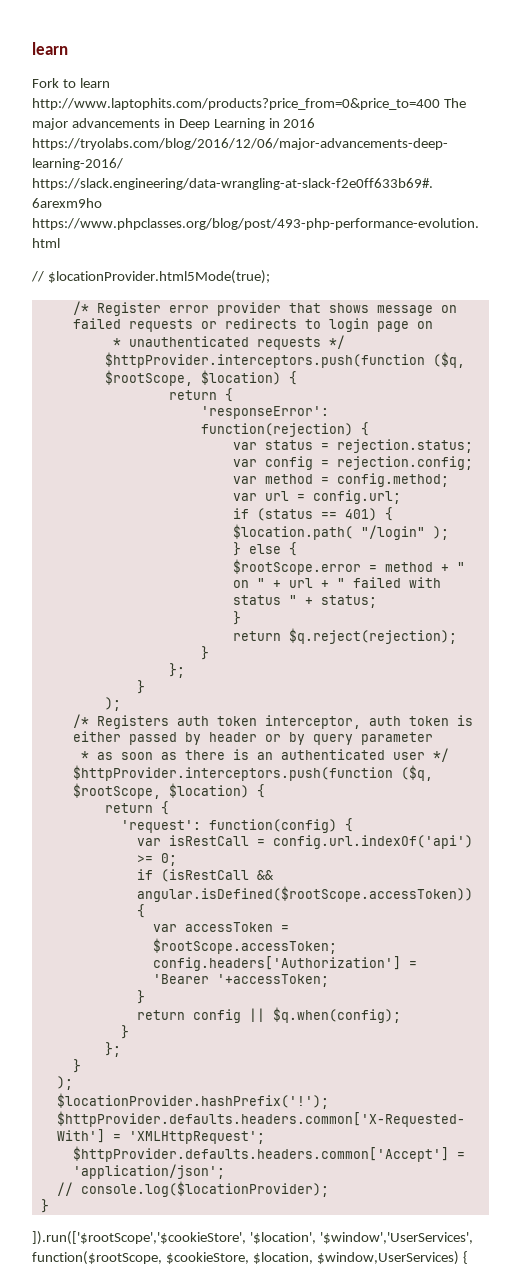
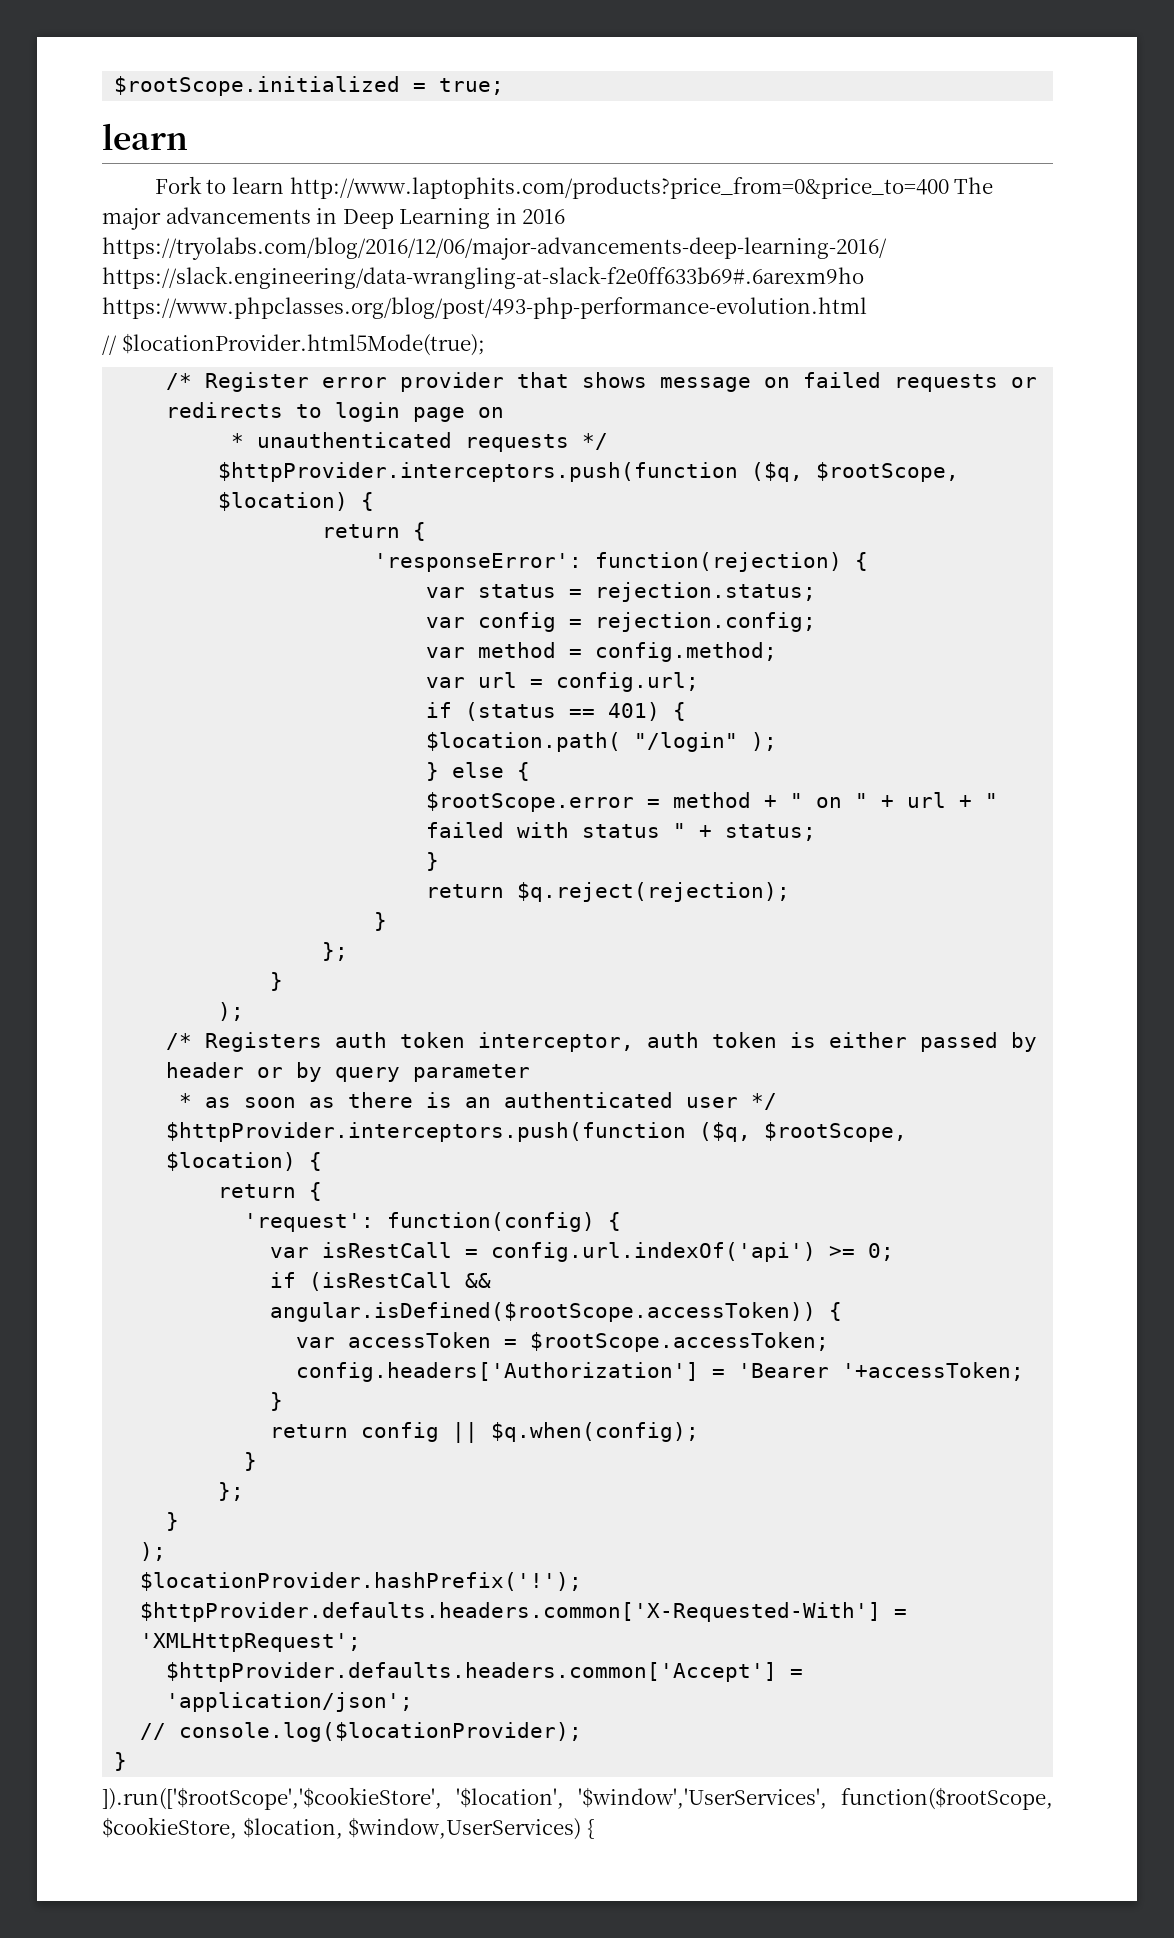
+ $rootScope.initialized = true;

